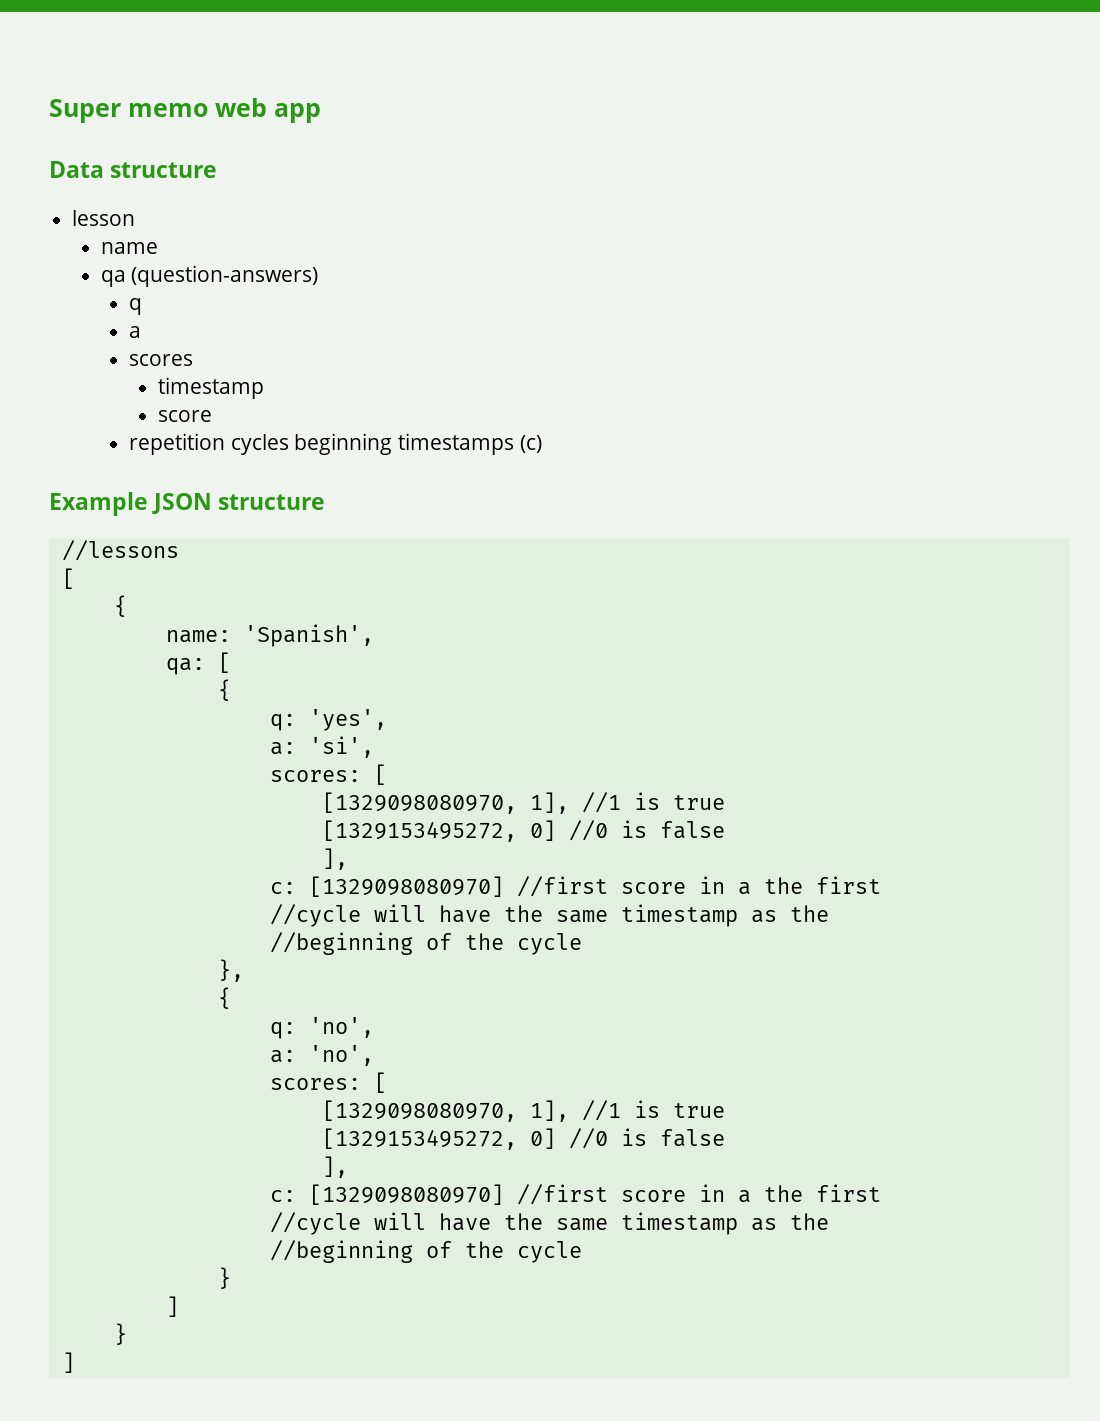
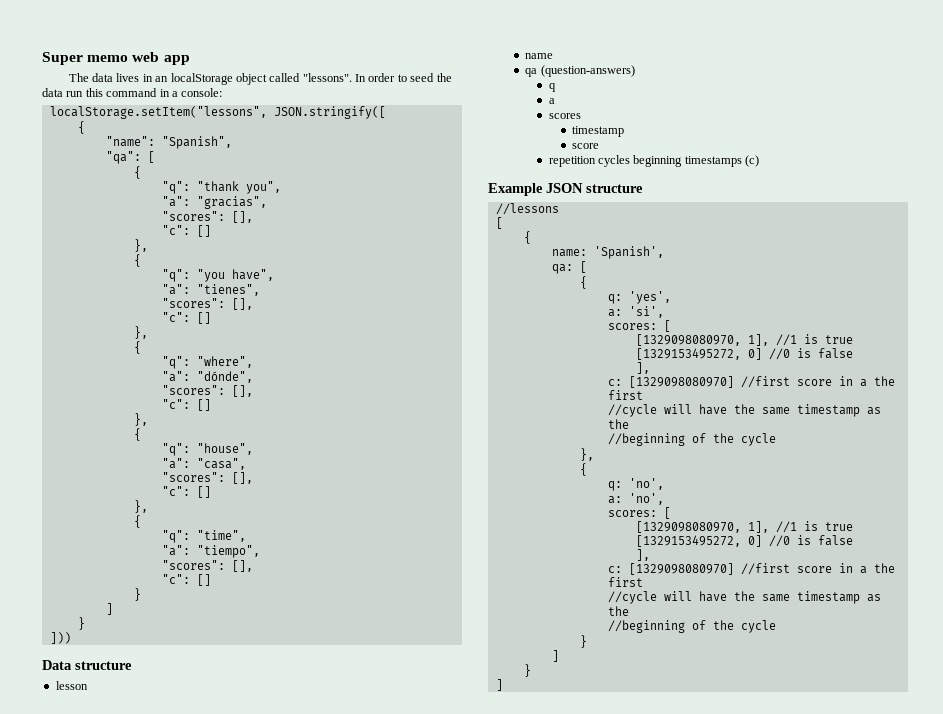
+ The data lives in an localStorage object called "lessons". In order to seed the data run this command in a console:
+ localStorage.setItem("lessons", JSON.stringify([
+ {
+ "name": "Spanish",
+ "qa": [
+ {
+ "q": "thank you",
+ "a": "gracias",
+ "scores": [],
+ "c": []
+ },
+ {
+ "q": "you have",
+ "a": "tienes",
+ "scores": [],
+ "c": []
+ },
+ {
+ "q": "where",
+ "a": "dónde",
+ "scores": [],
+ "c": []
+ },
+ {
+ "q": "house",
+ "a": "casa",
+ "scores": [],
+ "c": []
+ },
+ {
+ "q": "time",
+ "a": "tiempo",
+ "scores": [],
+ "c": []
+ }
+ ]
+ }
+ ]))

